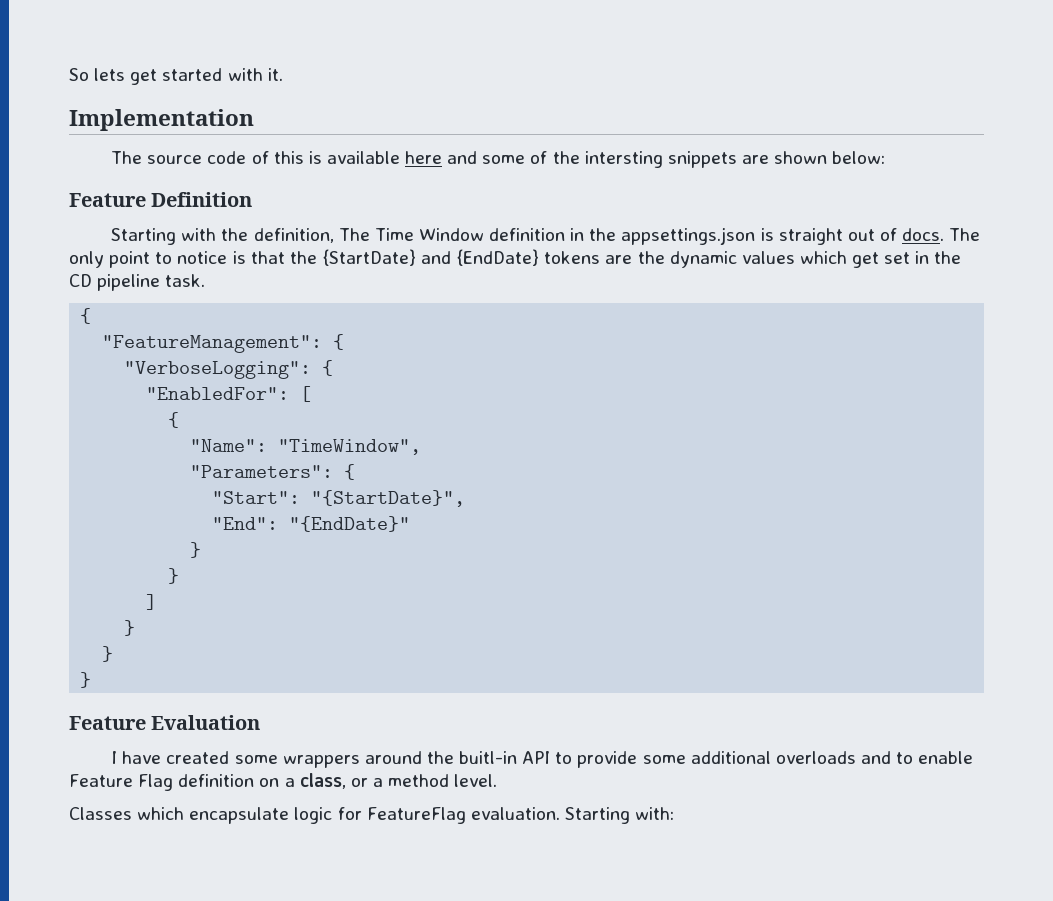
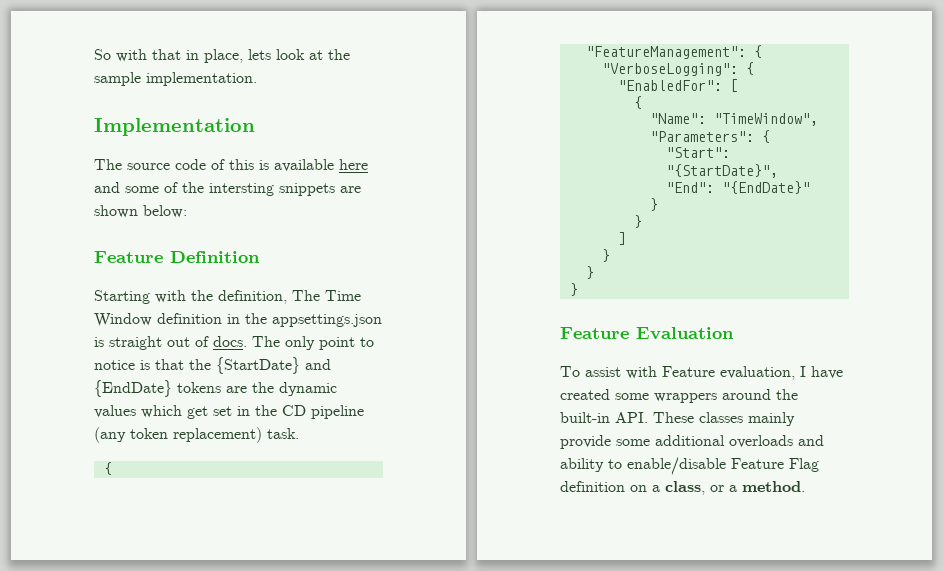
- So lets get started with it.
+ So with that in place, lets look at the sample implementation.
- The only point to notice is that the {StartDate} and {EndDate} tokens are the dynamic values which get set in the CD pipeline task.
+ The only point to notice is that the {StartDate} and {EndDate} tokens are the dynamic values which get set in the CD pipeline (any token replacement) task.
- I have created some wrappers around the buitl-in API to provide some additional overloads and to enable Feature Flag definition on a class, or a method level.
- Classes which encapsulate logic for FeatureFlag evaluation. Starting with:
+ To assist with Feature evaluation, I have created some wrappers around the built-in API. These classes mainly provide some additional overloads and ability to enable/disable Feature Flag definition on a class, or a method.

